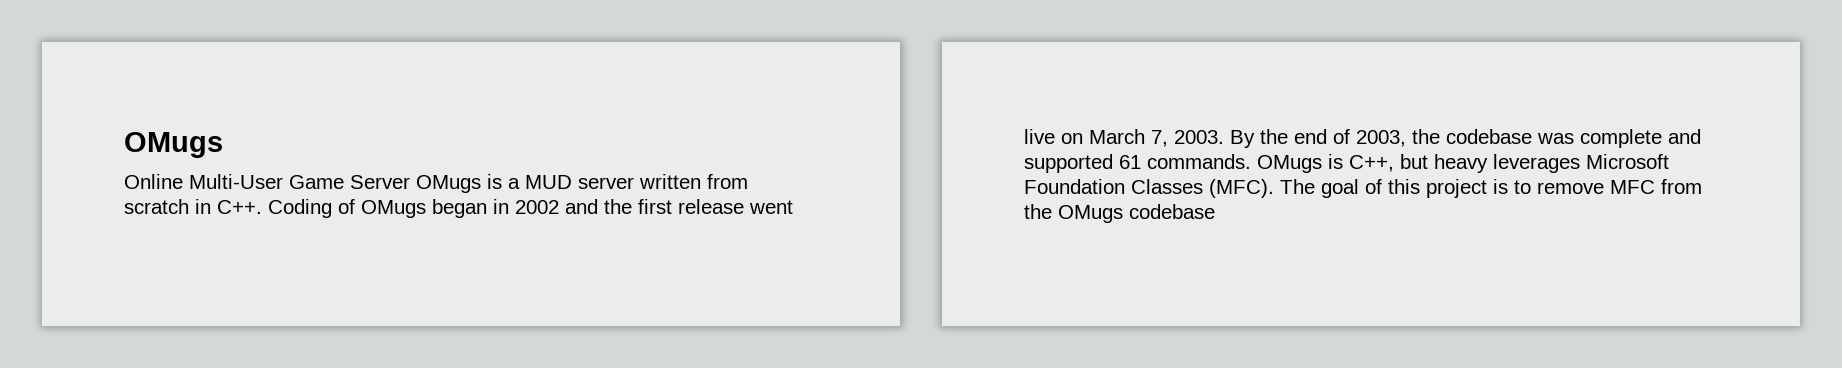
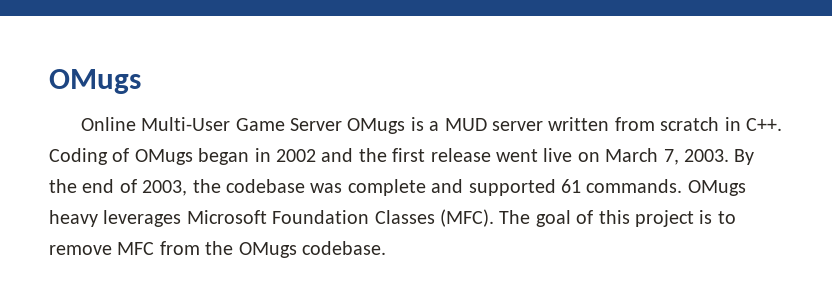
- OMugs is C++, but heavy leverages Microsoft Foundation Classes (MFC).
+ OMugs heavy leverages Microsoft Foundation Classes (MFC).
- The goal of this project is to remove MFC from the OMugs codebase
+ The goal of this project is to remove MFC from the OMugs codebase.

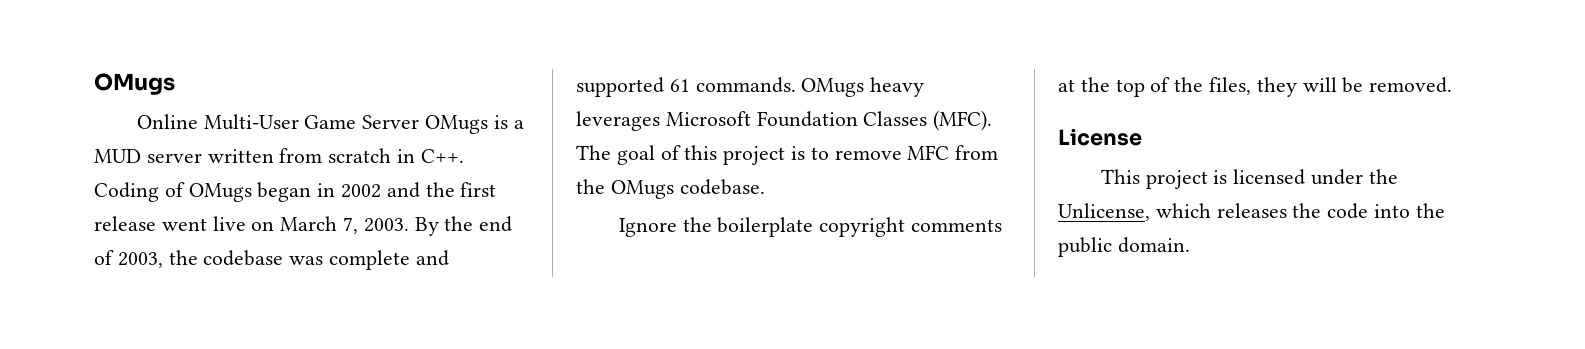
+ Ignore the boilerplate copyright comments at the top of the files, they will be removed.
+ License
+ This project is licensed under the Unlicense, which releases the code into the public domain.

